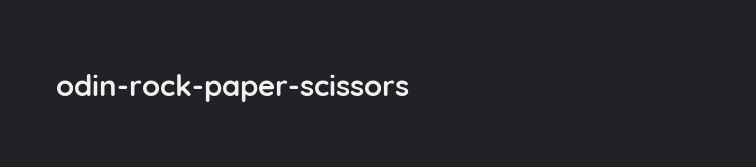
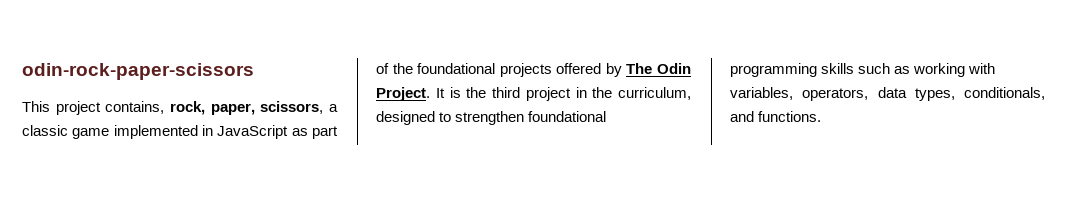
+ This project contains, rock, paper, scissors, a classic game implemented in JavaScript as part of the foundational projects offered by The Odin Project. It is the third project in the curriculum, designed to strengthen foundational programming skills such as working with variables, operators, data types, conditionals, and functions.

